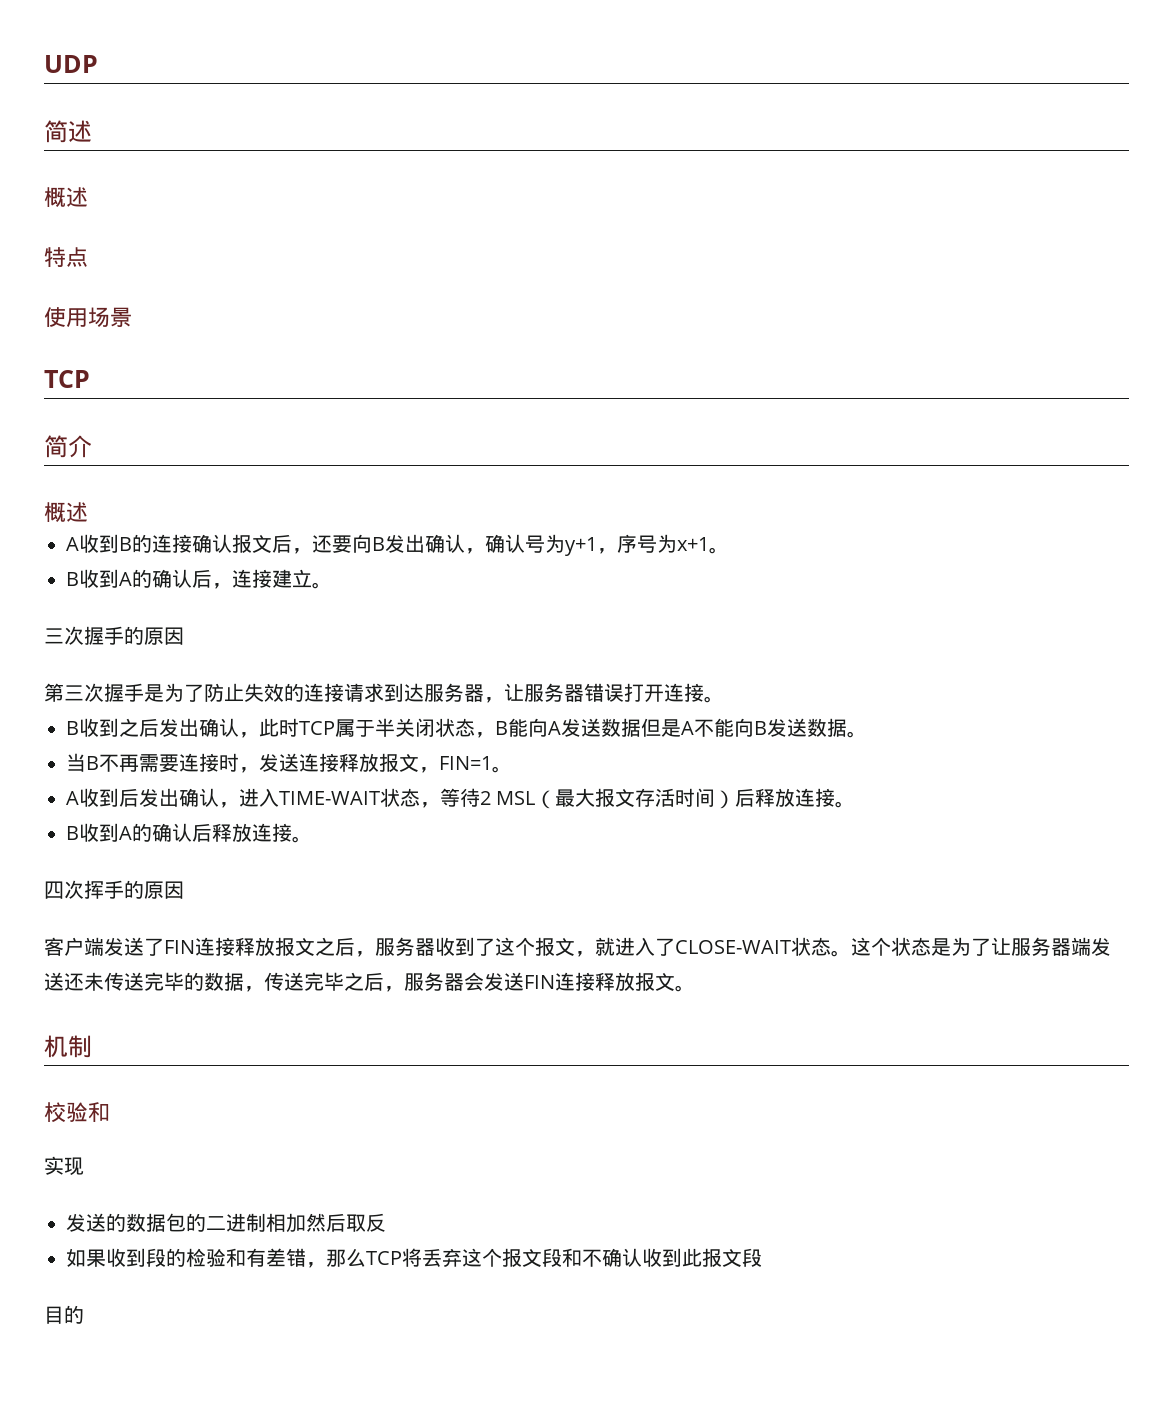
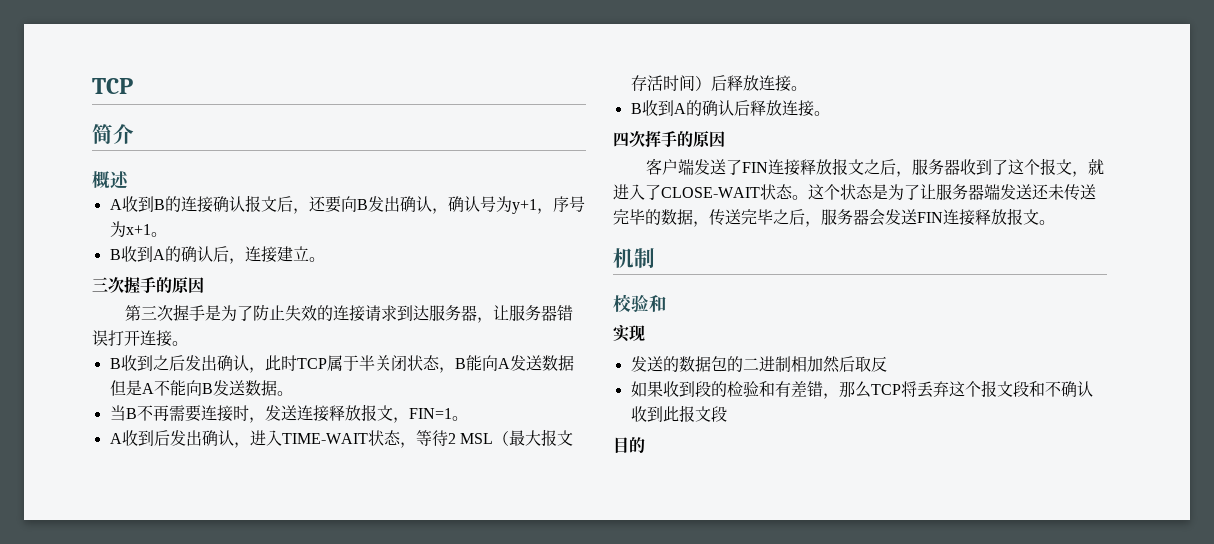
- UDP
- 简述
- 概述
- 特点
- 使用场景

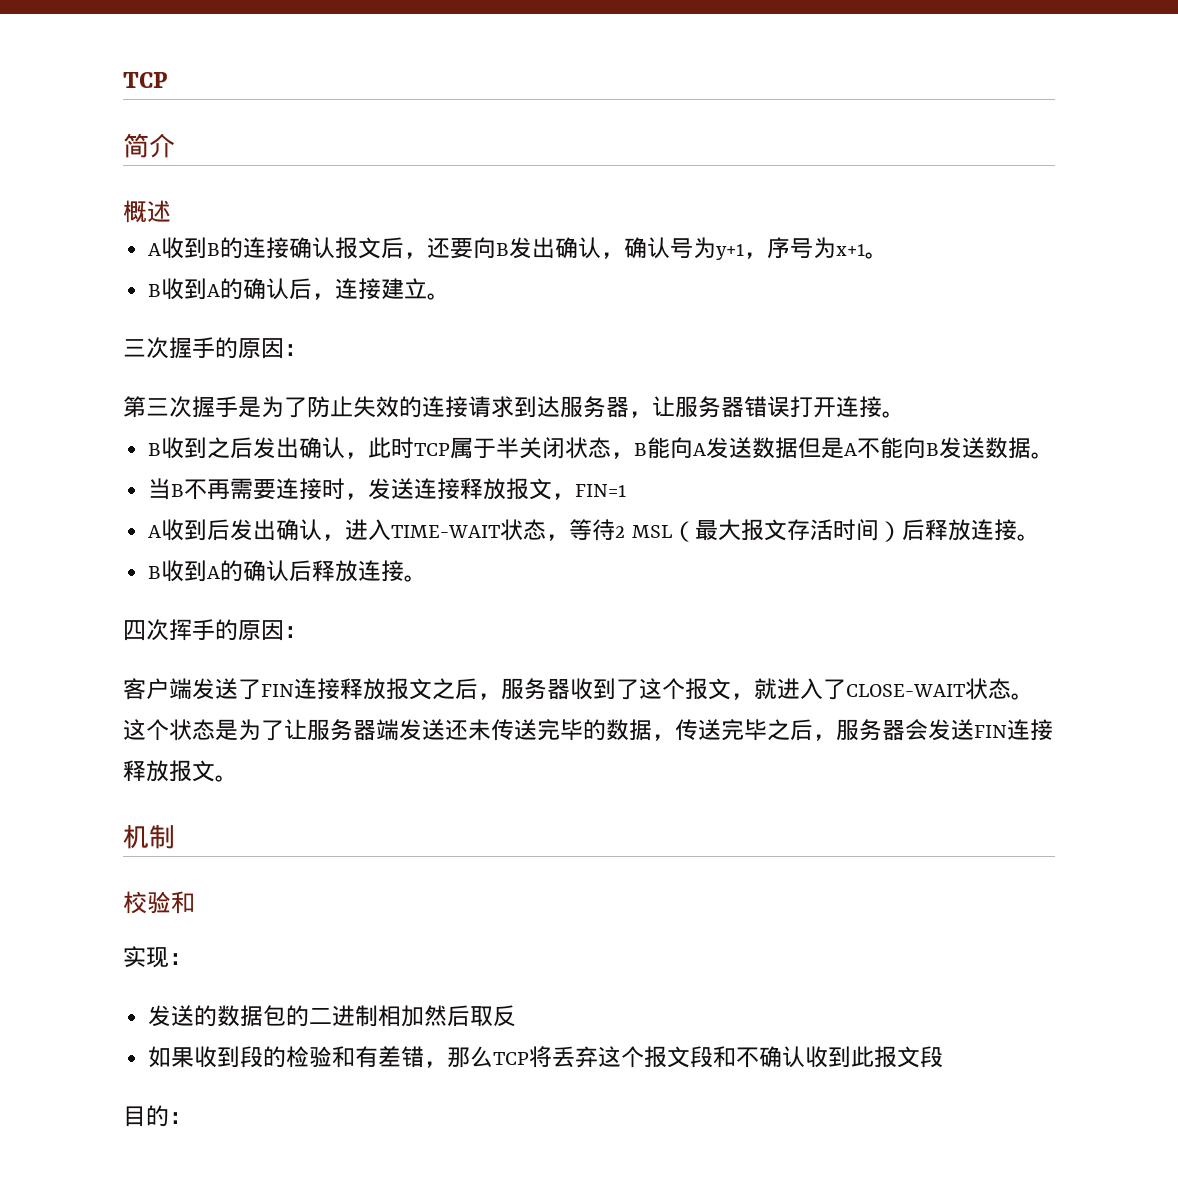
- 三次握手的原因
+ 三次握手的原因：
- 当B不再需要连接时，发送连接释放报文，FIN=1。
+ 当B不再需要连接时，发送连接释放报文，FIN=1
- 四次挥手的原因
+ 四次挥手的原因：
- 实现
+ 实现：
- 目的
+ 目的：

